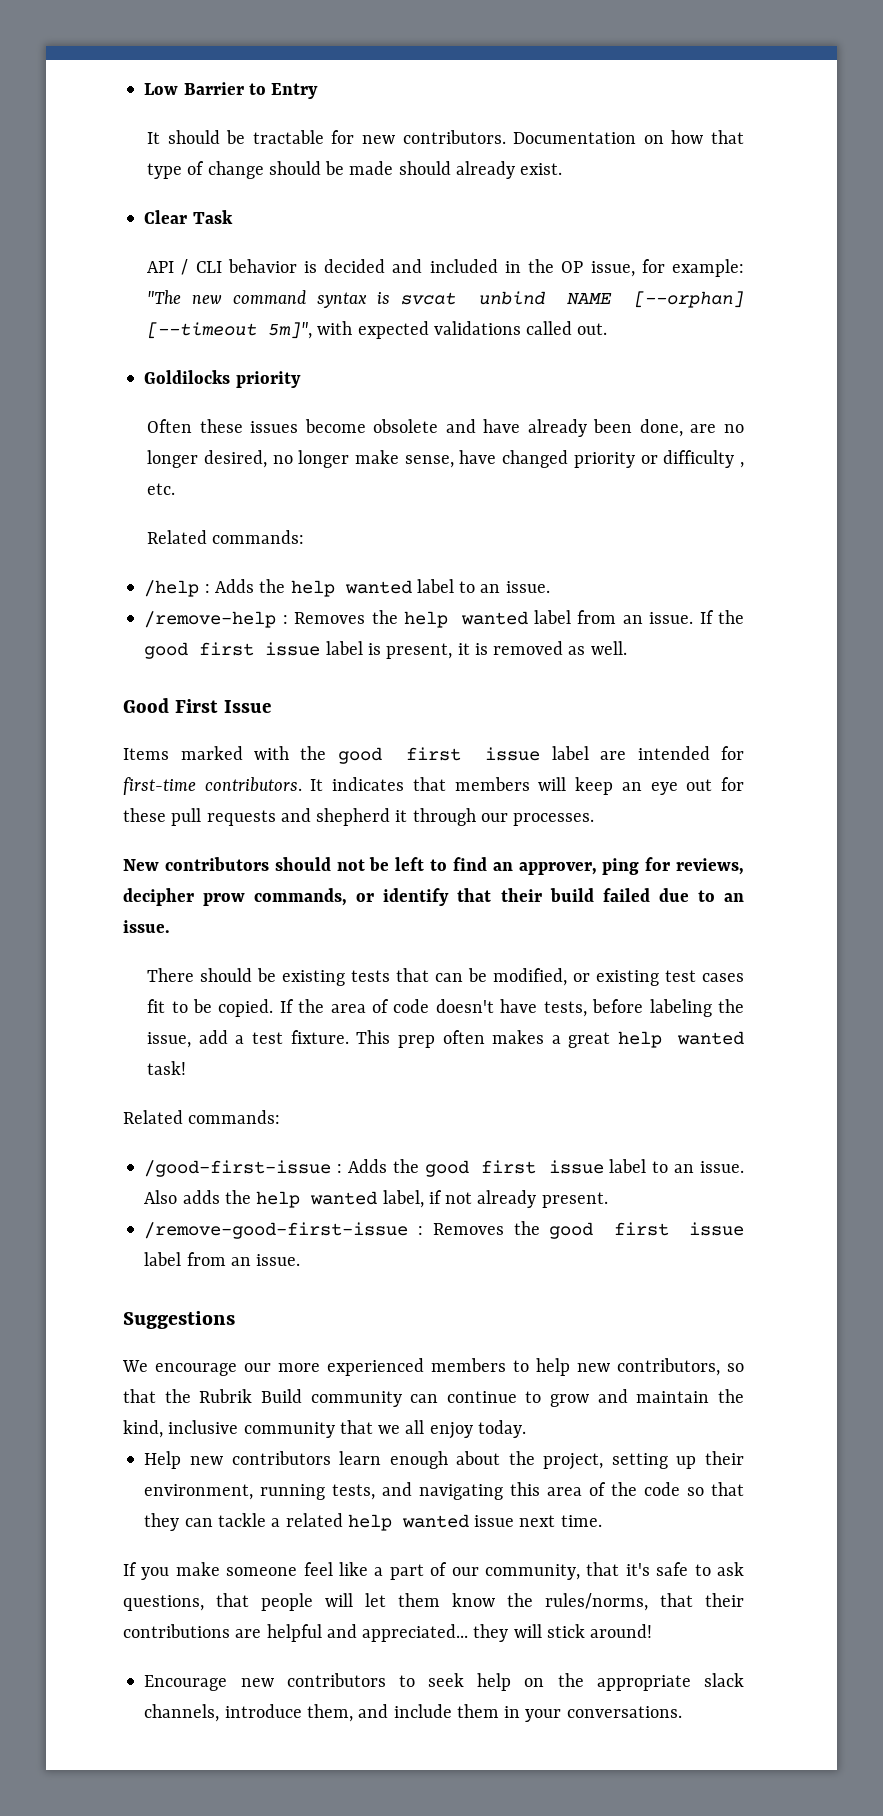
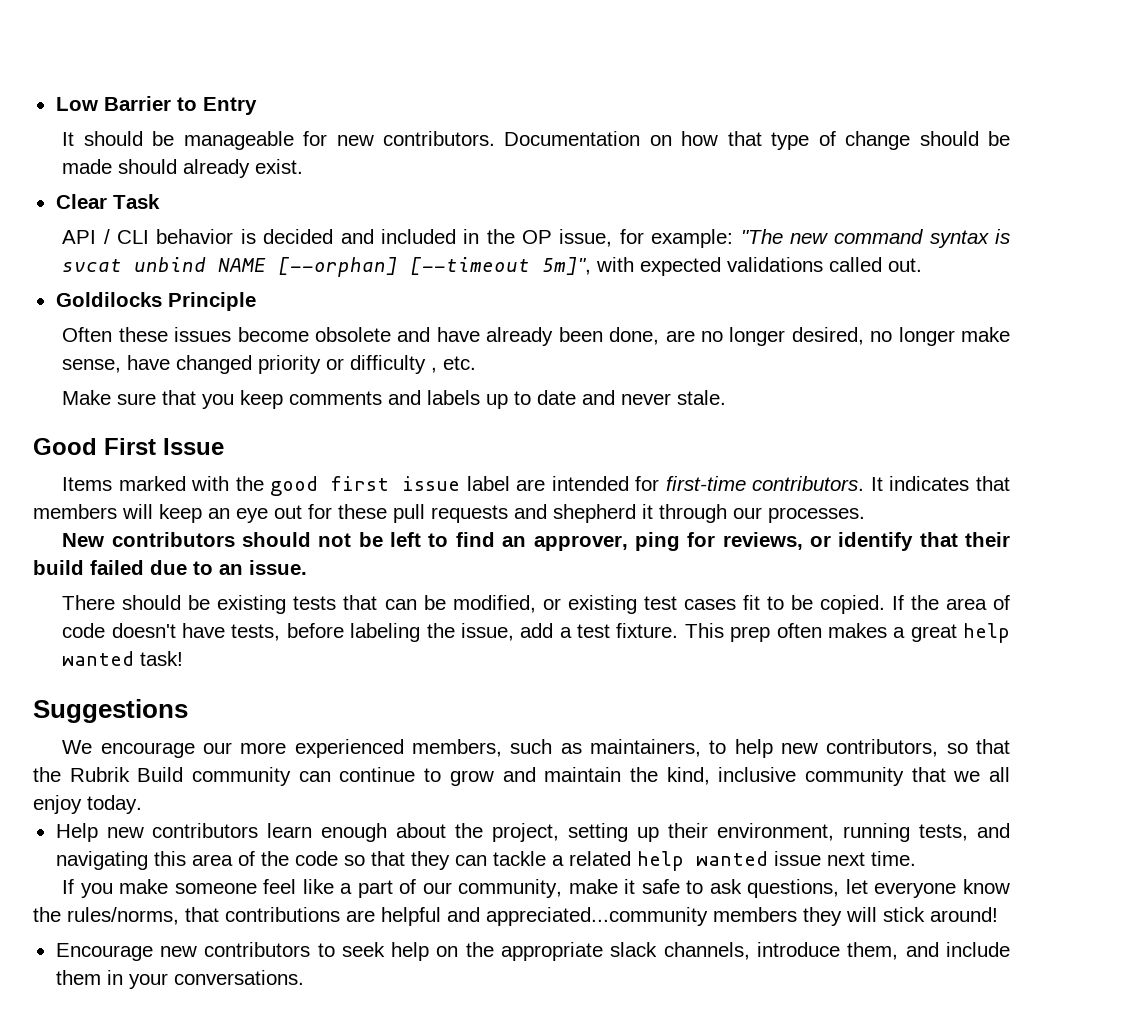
- It should be tractable for new contributors.
+ It should be manageable for new contributors.
- Goldilocks priority
+ Goldilocks Principle
  Often these issues become obsolete and have already been done, are no longer desired, no longer make sense, have changed priority or difficulty , etc.
- Related commands:
- /help : Adds the help wanted label to an issue.
- /remove-help : Removes the help wanted label from an issue. If the good first issue label is present, it is removed as well.
+ Make sure that you keep comments and labels up to date and never stale.
- New contributors should not be left to find an approver, ping for reviews, decipher prow commands, or identify that their build failed due to an issue.
+ New contributors should not be left to find an approver, ping for reviews, or identify that their build failed due to an issue.
  This prep often makes a great help wanted task!
- Related commands:
- /good-first-issue : Adds the good first issue label to an issue. Also adds the help wanted label, if not already present.
- /remove-good-first-issue : Removes the good first issue label from an issue.
- We encourage our more experienced members to help new contributors, so that the Rubrik Build community can continue to grow and maintain the kind, inclusive community that we all enjoy today.
+ We encourage our more experienced members, such as maintainers, to help new contributors, so that the Rubrik Build community can continue to grow and maintain the kind, inclusive community that we all enjoy today.
- If you make someone feel like a part of our community, that it's safe to ask questions, that people will let them know the rules/norms, that their contributions are helpful and appreciated... they will stick around!
+ If you make someone feel like a part of our community, make it safe to ask questions, let everyone know the rules/norms, that contributions are helpful and appreciated...community members they will stick around!

